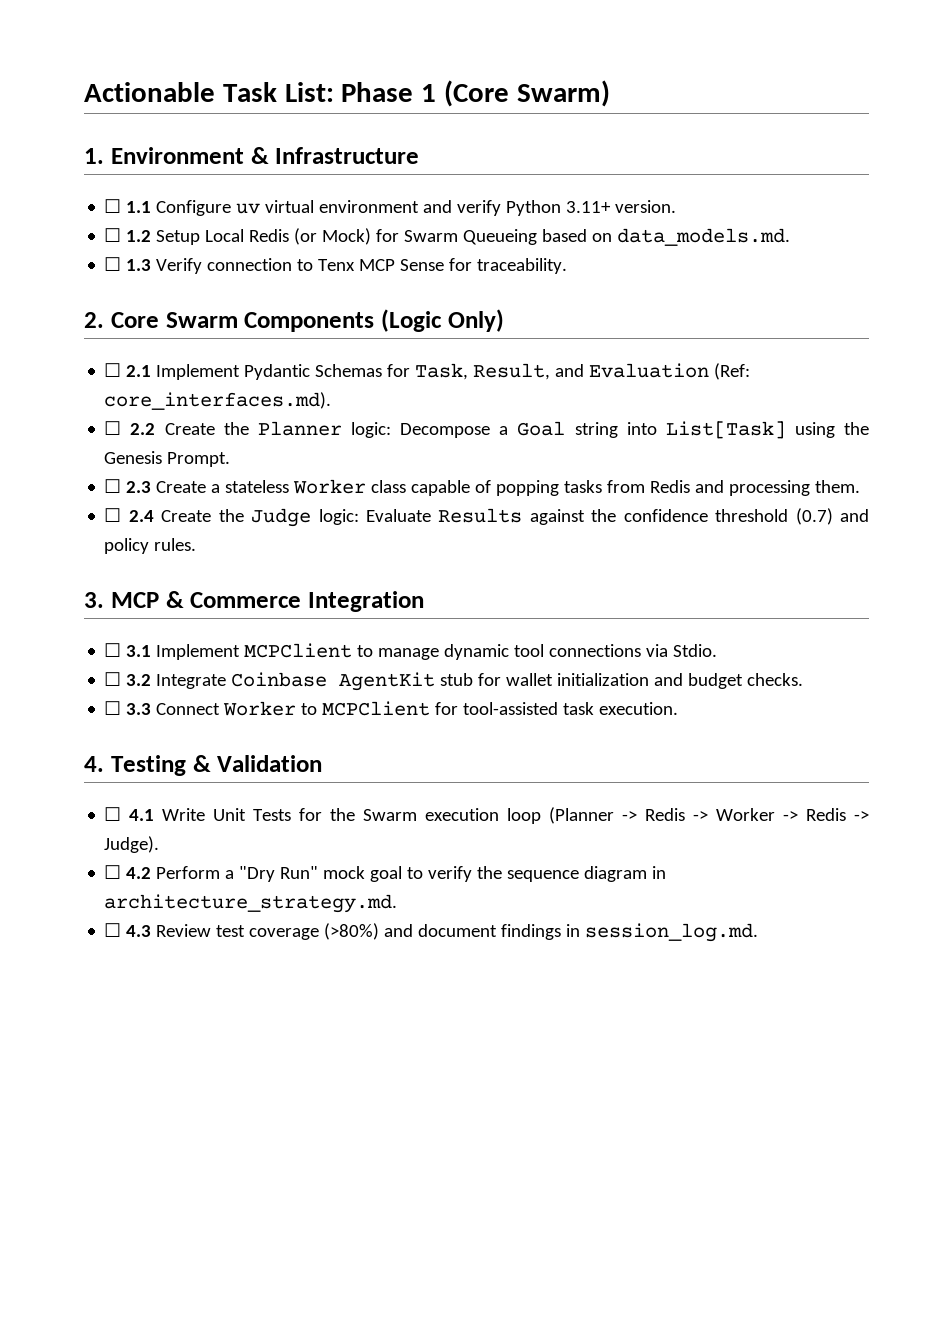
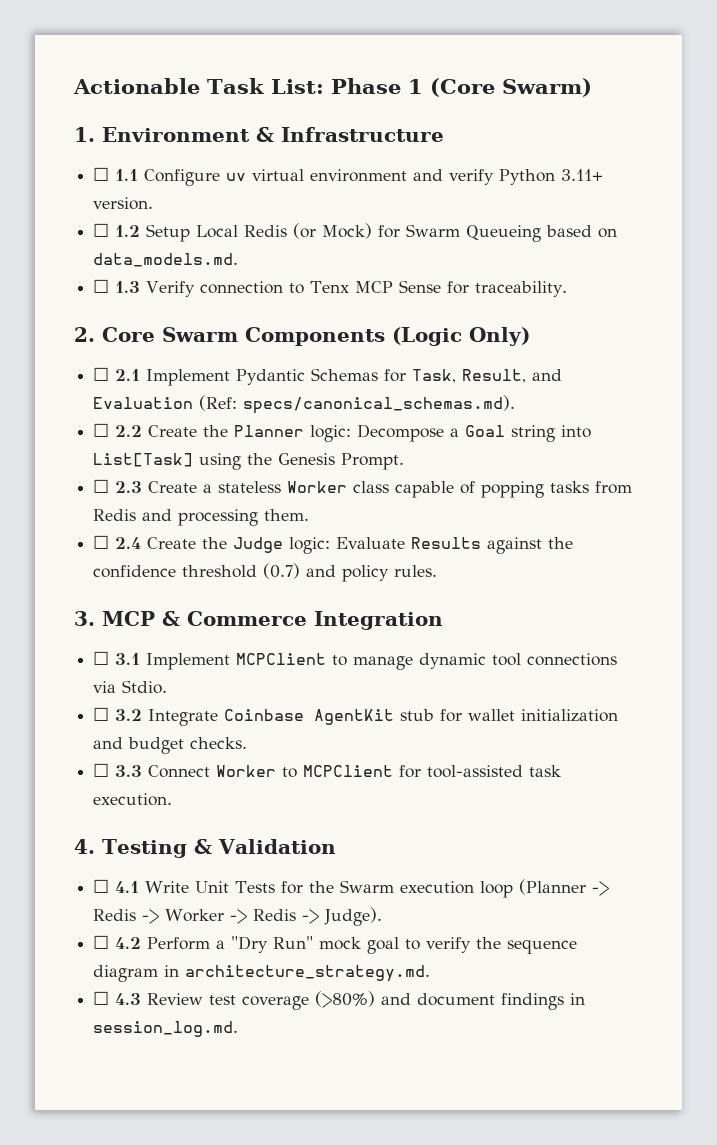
- ☐ 2.1 Implement Pydantic Schemas for Task, Result, and Evaluation (Ref: core_interfaces.md).
+ ☐ 2.1 Implement Pydantic Schemas for Task, Result, and Evaluation (Ref: specs/canonical_schemas.md).

